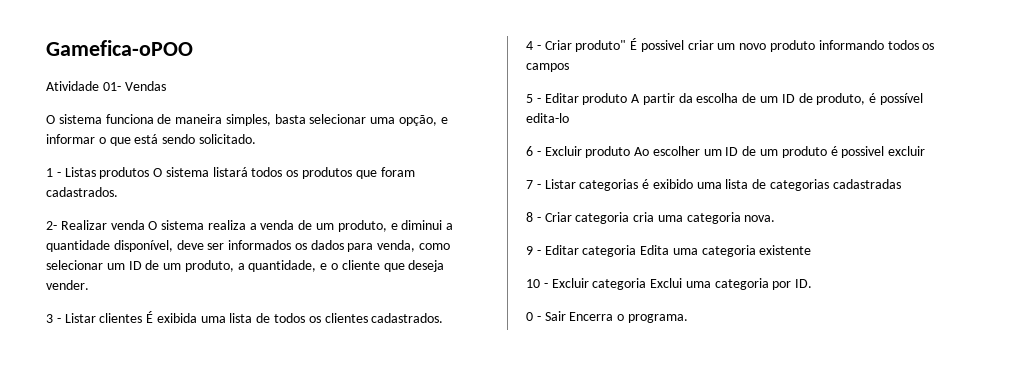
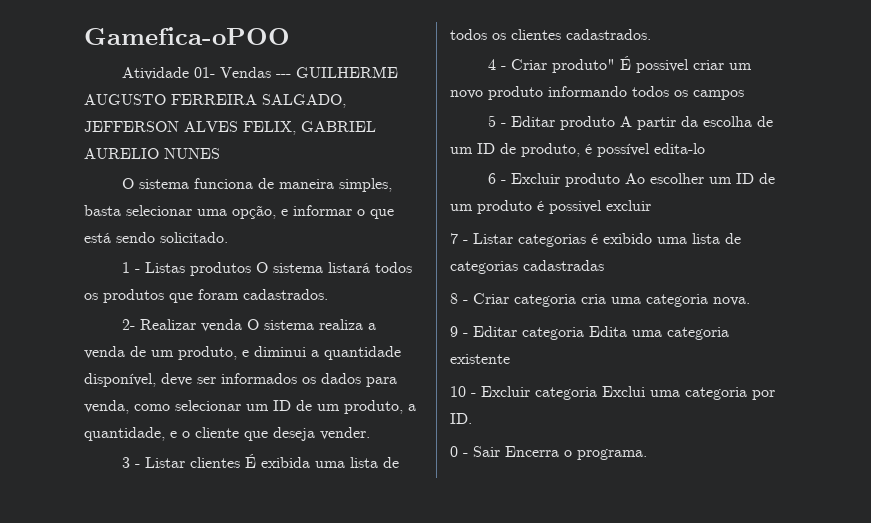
- Atividade 01- Vendas
+ Atividade 01- Vendas --- GUILHERME AUGUSTO FERREIRA SALGADO, JEFFERSON ALVES FELIX, GABRIEL AURELIO NUNES

